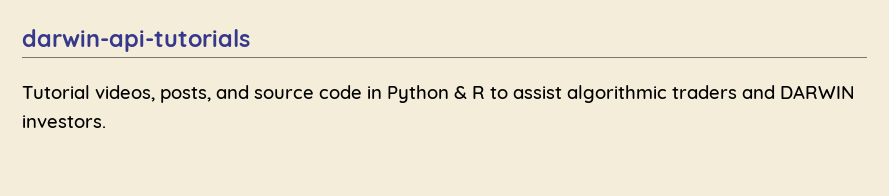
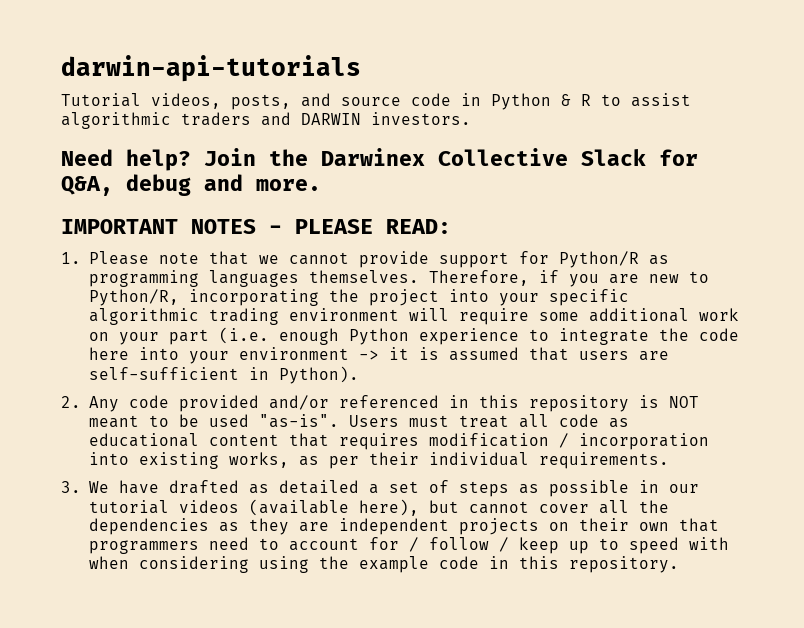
+ Need help? Join the Darwinex Collective Slack for Q&A, debug and more.
+ IMPORTANT NOTES - PLEASE READ:
+ 1. Please note that we cannot provide support for Python/R as programming languages themselves. Therefore, if you are new to Python/R, incorporating the project into your specific algorithmic trading environment will require some additional work on your part (i.e. enough Python experience to integrate the code here into your environment -> it is assumed that users are self-sufficient in Python).
+ 2. Any code provided and/or referenced in this repository is NOT meant to be used "as-is". Users must treat all code as educational content that requires modification / incorporation into existing works, as per their individual requirements.
+ 3. We have drafted as detailed a set of steps as possible in our tutorial videos (available here), but cannot cover all the dependencies as they are independent projects on their own that programmers need to account for / follow / keep up to speed with when considering using the example code in this repository.

